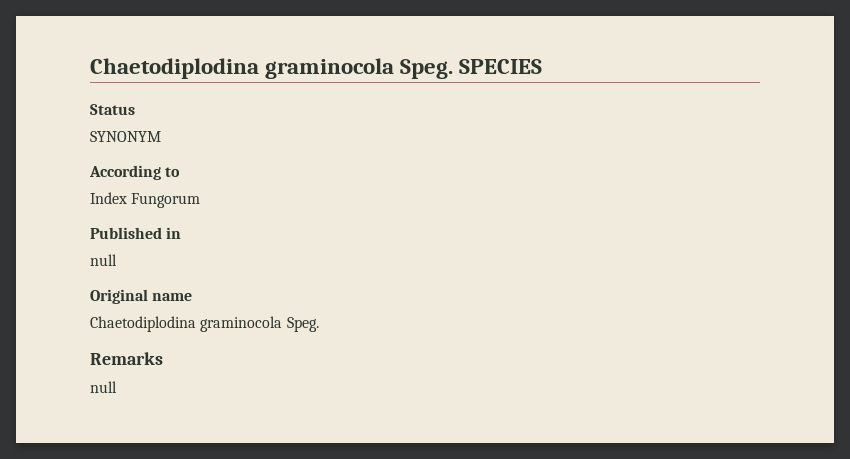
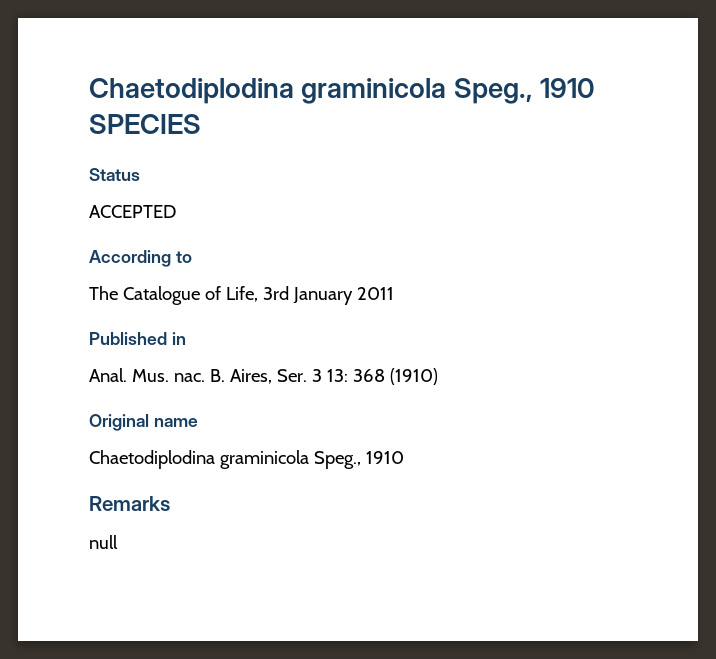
- Chaetodiplodina graminocola Speg. SPECIES
+ Chaetodiplodina graminicola Speg., 1910 SPECIES
- SYNONYM
+ ACCEPTED
- Index Fungorum
+ The Catalogue of Life, 3rd January 2011
  Published in
- null
+ Anal. Mus. nac. B. Aires, Ser. 3 13: 368 (1910)
  Original name
- Chaetodiplodina graminocola Speg.
+ Chaetodiplodina graminicola Speg., 1910

